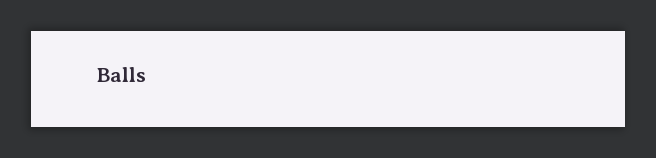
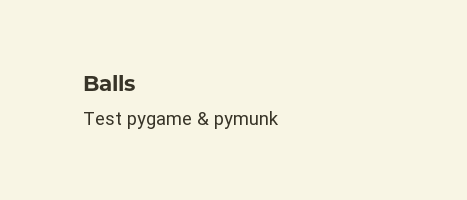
+ Test pygame & pymunk

